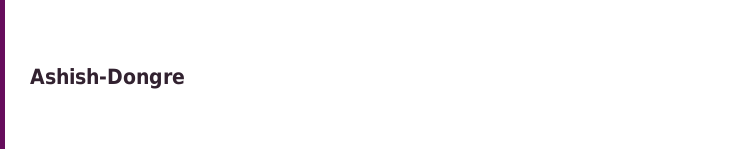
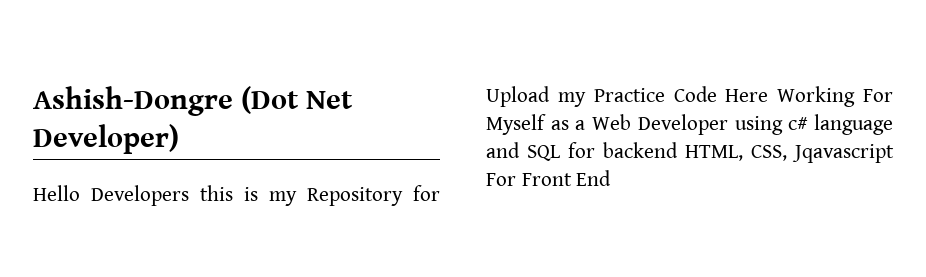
- Ashish-Dongre
+ Ashish-Dongre (Dot Net Developer)
+ Hello Developers this is my Repository for Upload my Practice Code Here Working For Myself as a Web Developer using c# language and SQL for backend HTML, CSS, Jqavascript For Front End

